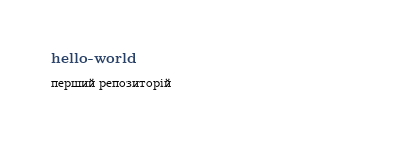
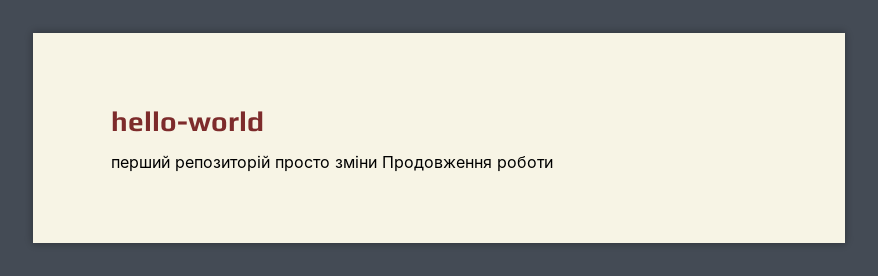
- перший репозиторій
+ перший репозиторій просто зміни Продовження роботи

